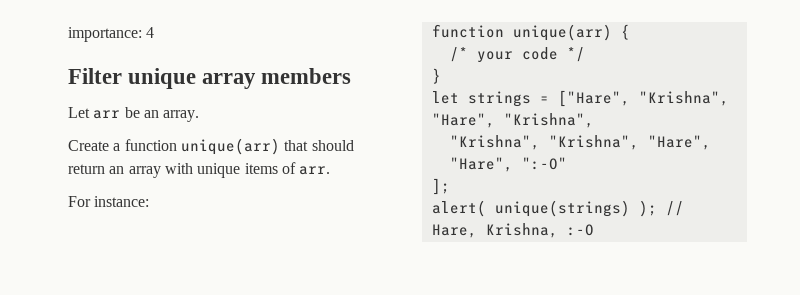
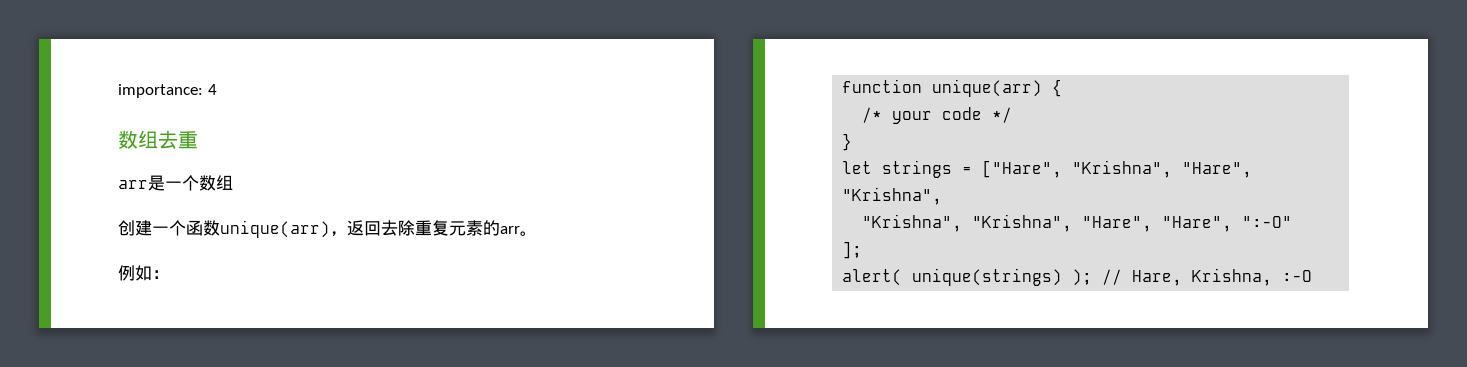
- Filter unique array members
- Let arr be an array.
- Create a function unique(arr) that should return an array with unique items of arr.
- For instance:
+ 数组去重
+ arr是一个数组
+ 创建一个函数unique(arr)，返回去除重复元素的arr。
+ 例如：

